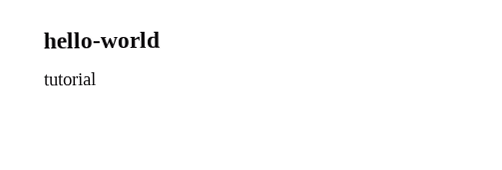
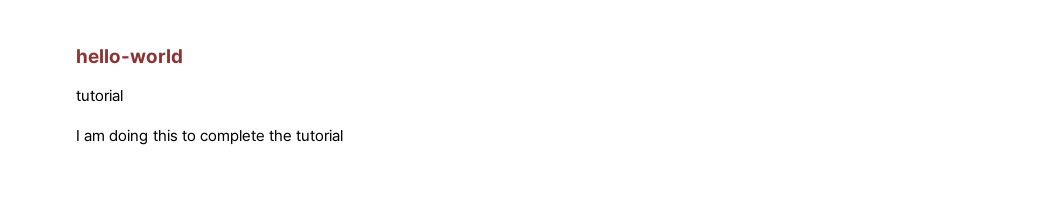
+ I am doing this to complete the tutorial

